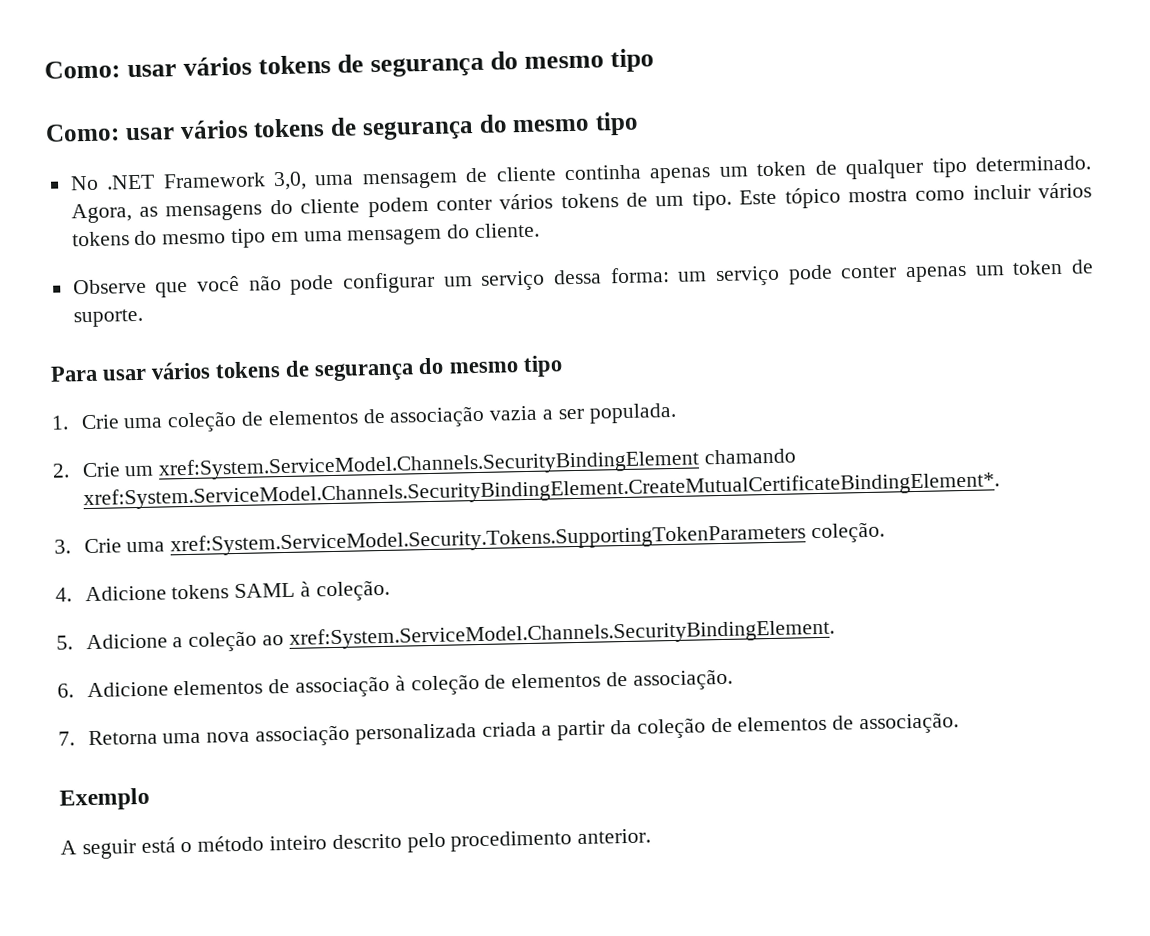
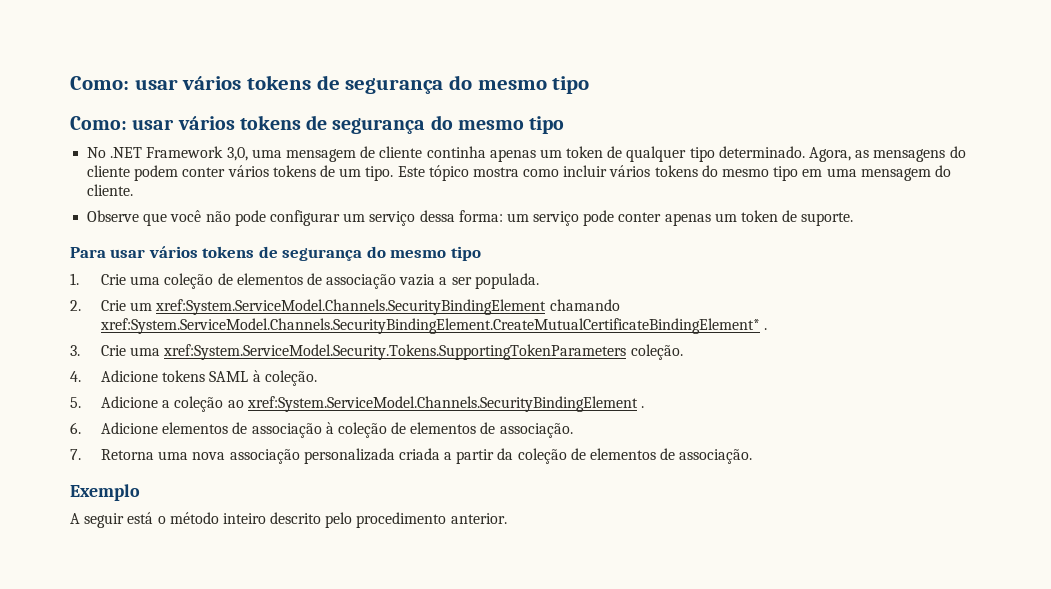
- 2. Crie um xref:System.ServiceModel.Channels.SecurityBindingElement chamando xref:System.ServiceModel.Channels.SecurityBindingElement.CreateMutualCertificateBindingElement*.
+ 2. Crie um xref:System.ServiceModel.Channels.SecurityBindingElement chamando xref:System.ServiceModel.Channels.SecurityBindingElement.CreateMutualCertificateBindingElement* .
- 5. Adicione a coleção ao xref:System.ServiceModel.Channels.SecurityBindingElement.
+ 5. Adicione a coleção ao xref:System.ServiceModel.Channels.SecurityBindingElement .

